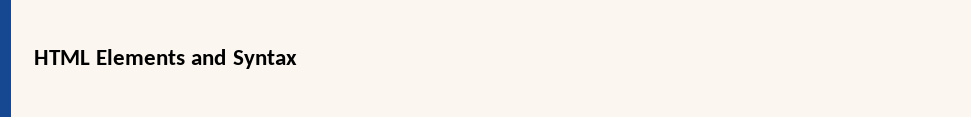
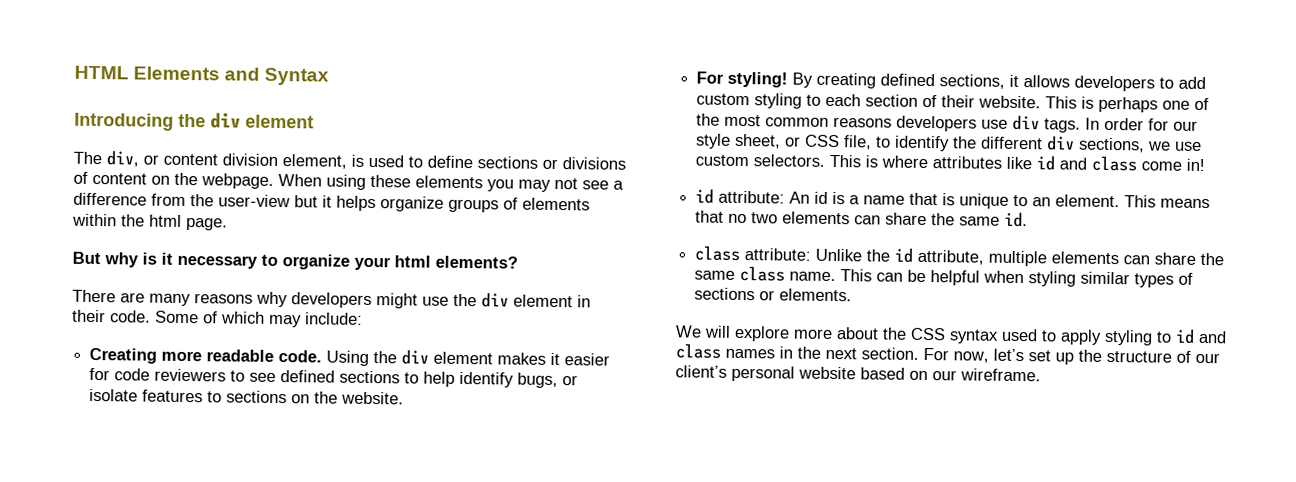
+ Introducing the div element
+ The div, or content division element, is used to define sections or divisions of content on the webpage. When using these elements you may not see a difference from the user-view but it helps organize groups of elements within the html page.
+ But why is it necessary to organize your html elements?
+ There are many reasons why developers might use the div element in their code. Some of which may include:
+ Creating more readable code. Using the div element makes it easier for code reviewers to see defined sections to help identify bugs, or isolate features to sections on the website.
+ For styling! By creating defined sections, it allows developers to add custom styling to each section of their website. This is perhaps one of the most common reasons developers use div tags. In order for our style sheet, or CSS file, to identify the different div sections, we use custom selectors. This is where attributes like id and class come in!
+ id attribute: An id is a name that is unique to an element. This means that no two elements can share the same id.
+ class attribute: Unlike the id attribute, multiple elements can share the same class name. This can be helpful when styling similar types of sections or elements.
+ We will explore more about the CSS syntax used to apply styling to id and class names in the next section. For now, let’s set up the structure of our client’s personal website based on our wireframe.

